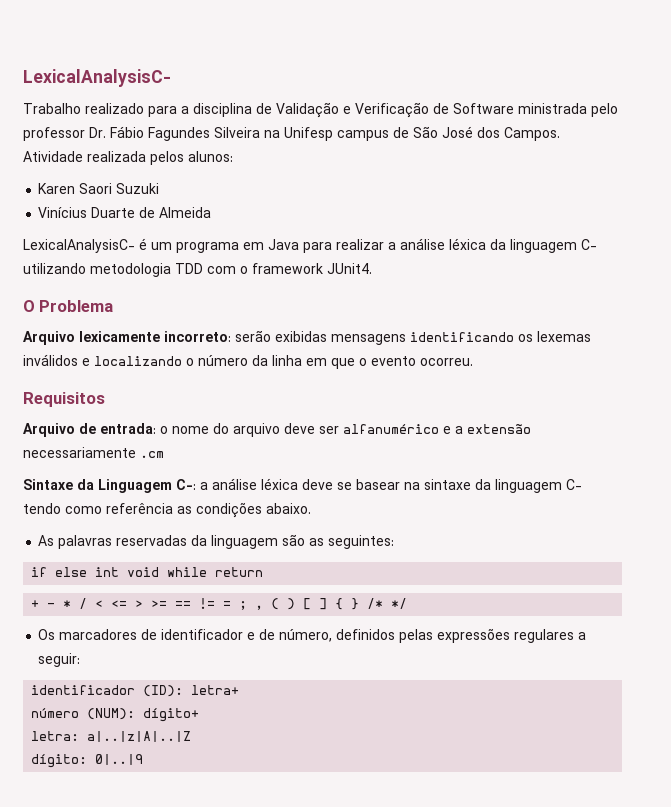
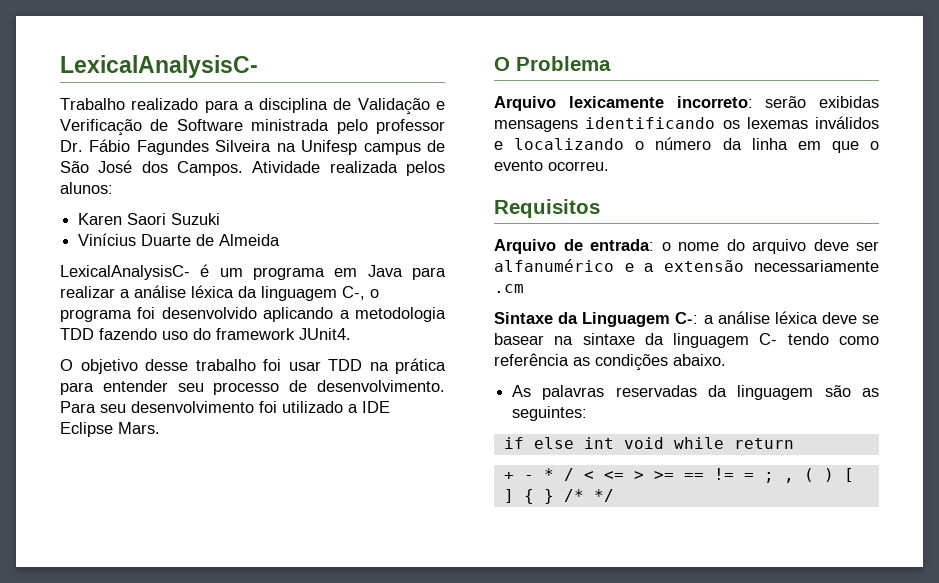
- LexicalAnalysisC- é um programa em Java para realizar a análise léxica da linguagem C- utilizando metodologia TDD com o framework JUnit4.
+ LexicalAnalysisC- é um programa em Java para realizar a análise léxica da linguagem C-, o programa foi desenvolvido aplicando a metodologia TDD fazendo uso do framework JUnit4.
+ O objetivo desse trabalho foi usar TDD na prática para entender seu processo de desenvolvimento. Para seu desenvolvimento foi utilizado a IDE Eclipse Mars.
- Os marcadores de identificador e de número, definidos pelas expressões regulares a seguir:
- identificador (ID): letra+
- número (NUM): dígito+
- letra: a|..|z|A|..|Z
- dígito: 0|..|9

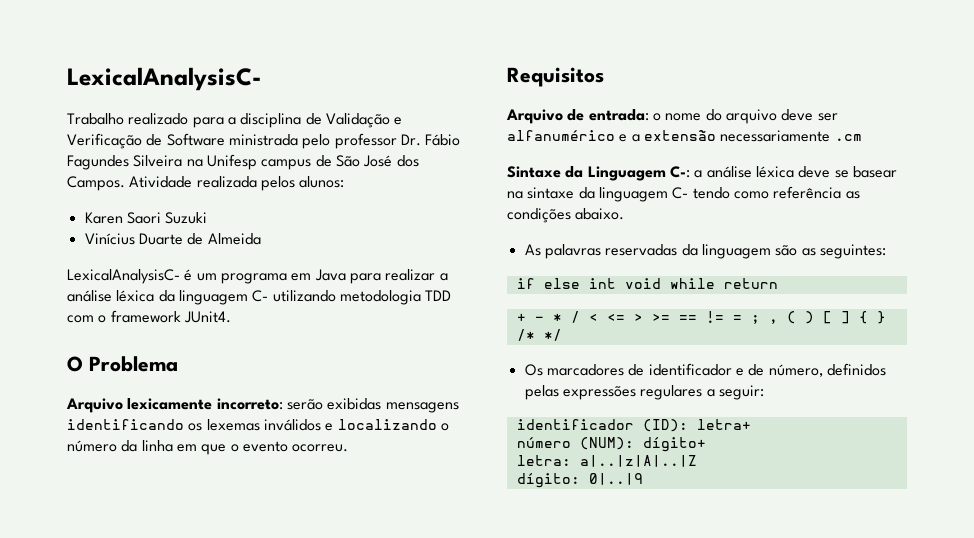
- LexicalAnalysisC- é um programa em Java para realizar a análise léxica da linguagem C-, o programa foi desenvolvido aplicando a metodologia TDD fazendo uso do framework JUnit4.
- O objetivo desse trabalho foi usar TDD na prática para entender seu processo de desenvolvimento. Para seu desenvolvimento foi utilizado a IDE Eclipse Mars.
+ LexicalAnalysisC- é um programa em Java para realizar a análise léxica da linguagem C- utilizando metodologia TDD com o framework JUnit4.
+ Os marcadores de identificador e de número, definidos pelas expressões regulares a seguir:
+ identificador (ID): letra+
+ número (NUM): dígito+
+ letra: a|..|z|A|..|Z
+ dígito: 0|..|9

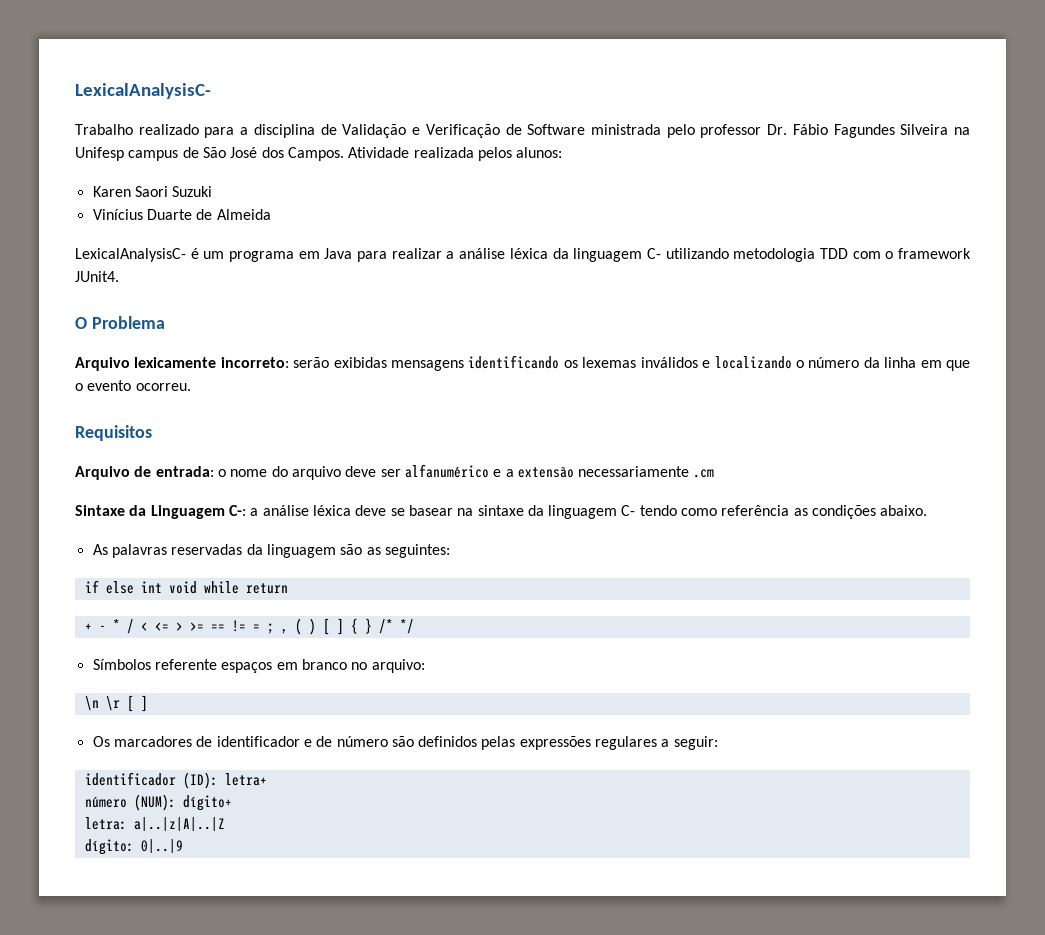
+ Símbolos referente espaços em branco no arquivo:
+ \n \r [ ]
- Os marcadores de identificador e de número, definidos pelas expressões regulares a seguir:
+ Os marcadores de identificador e de número são definidos pelas expressões regulares a seguir:

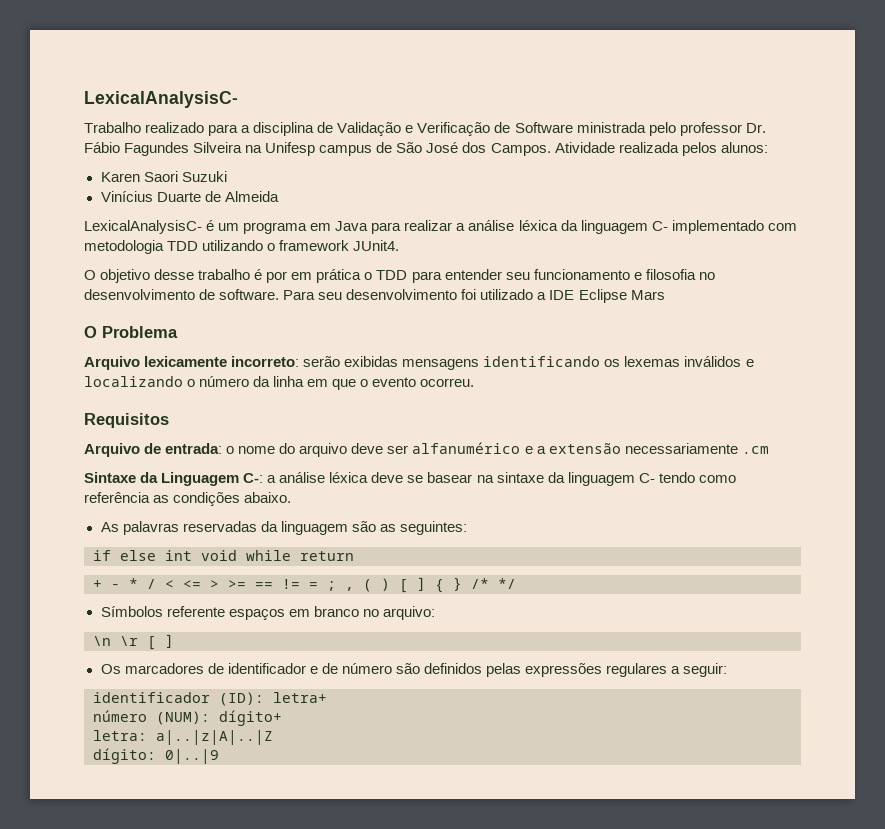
- LexicalAnalysisC- é um programa em Java para realizar a análise léxica da linguagem C- utilizando metodologia TDD com o framework JUnit4.
+ LexicalAnalysisC- é um programa em Java para realizar a análise léxica da linguagem C- implementado com metodologia TDD utilizando o framework JUnit4.
+ O objetivo desse trabalho é por em prática o TDD para entender seu funcionamento e filosofia no desenvolvimento de software. Para seu desenvolvimento foi utilizado a IDE Eclipse Mars

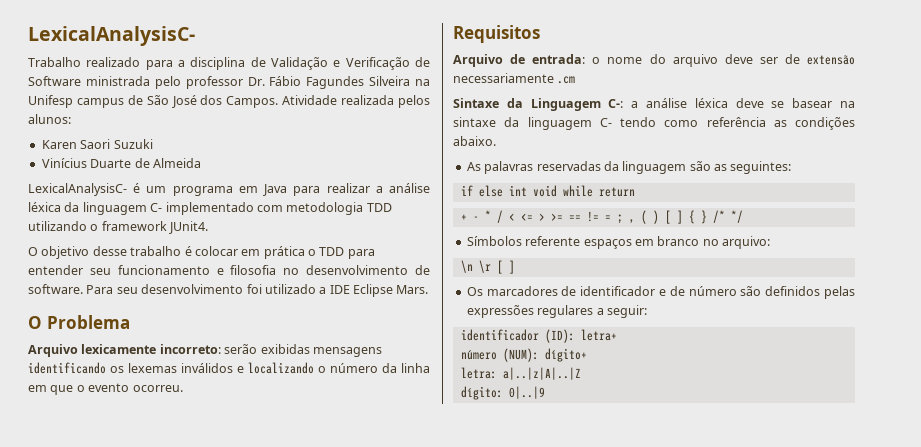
- O objetivo desse trabalho é por em prática o TDD para entender seu funcionamento e filosofia no desenvolvimento de software.
+ O objetivo desse trabalho é colocar em prática o TDD para entender seu funcionamento e filosofia no desenvolvimento de software.
- Para seu desenvolvimento foi utilizado a IDE Eclipse Mars
+ Para seu desenvolvimento foi utilizado a IDE Eclipse Mars.
- Arquivo de entrada: o nome do arquivo deve ser alfanumérico e a extensão necessariamente .cm
+ Arquivo de entrada: o nome do arquivo deve ser de extensão necessariamente .cm

